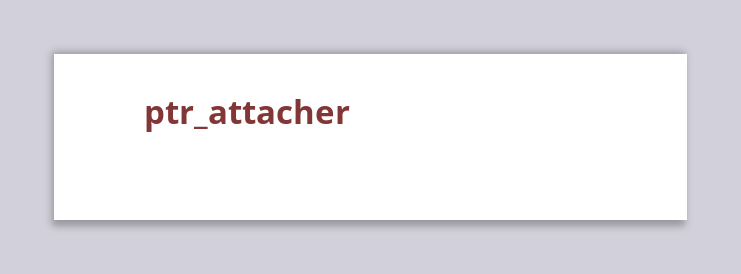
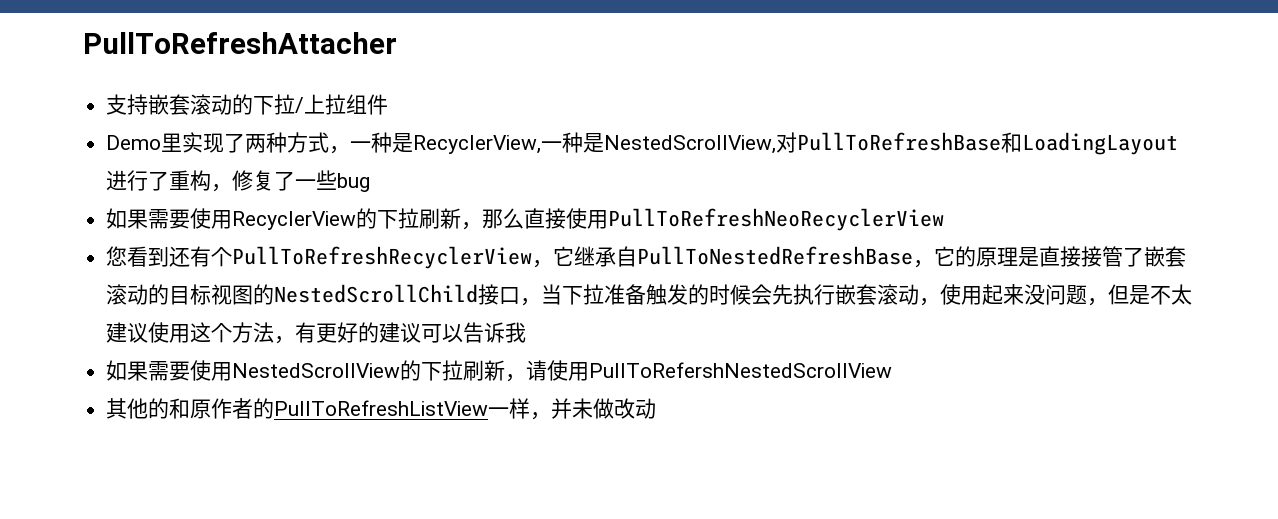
- ptr_attacher
+ PullToRefreshAttacher
+ 支持嵌套滚动的下拉/上拉组件
+ Demo里实现了两种方式，一种是RecyclerView,一种是NestedScrollView,对PullToRefreshBase和LoadingLayout进行了重构，修复了一些bug
+ 如果需要使用RecyclerView的下拉刷新，那么直接使用PullToRefreshNeoRecyclerView
+ 您看到还有个PullToRefreshRecyclerView，它继承自PullToNestedRefreshBase，它的原理是直接接管了嵌套滚动的目标视图的NestedScrollChild接口，当下拉准备触发的时候会先执行嵌套滚动，使用起来没问题，但是不太建议使用这个方法，有更好的建议可以告诉我
+ 如果需要使用NestedScrollView的下拉刷新，请使用PullToRefershNestedScrollView
+ 其他的和原作者的PullToRefreshListView一样，并未做改动

